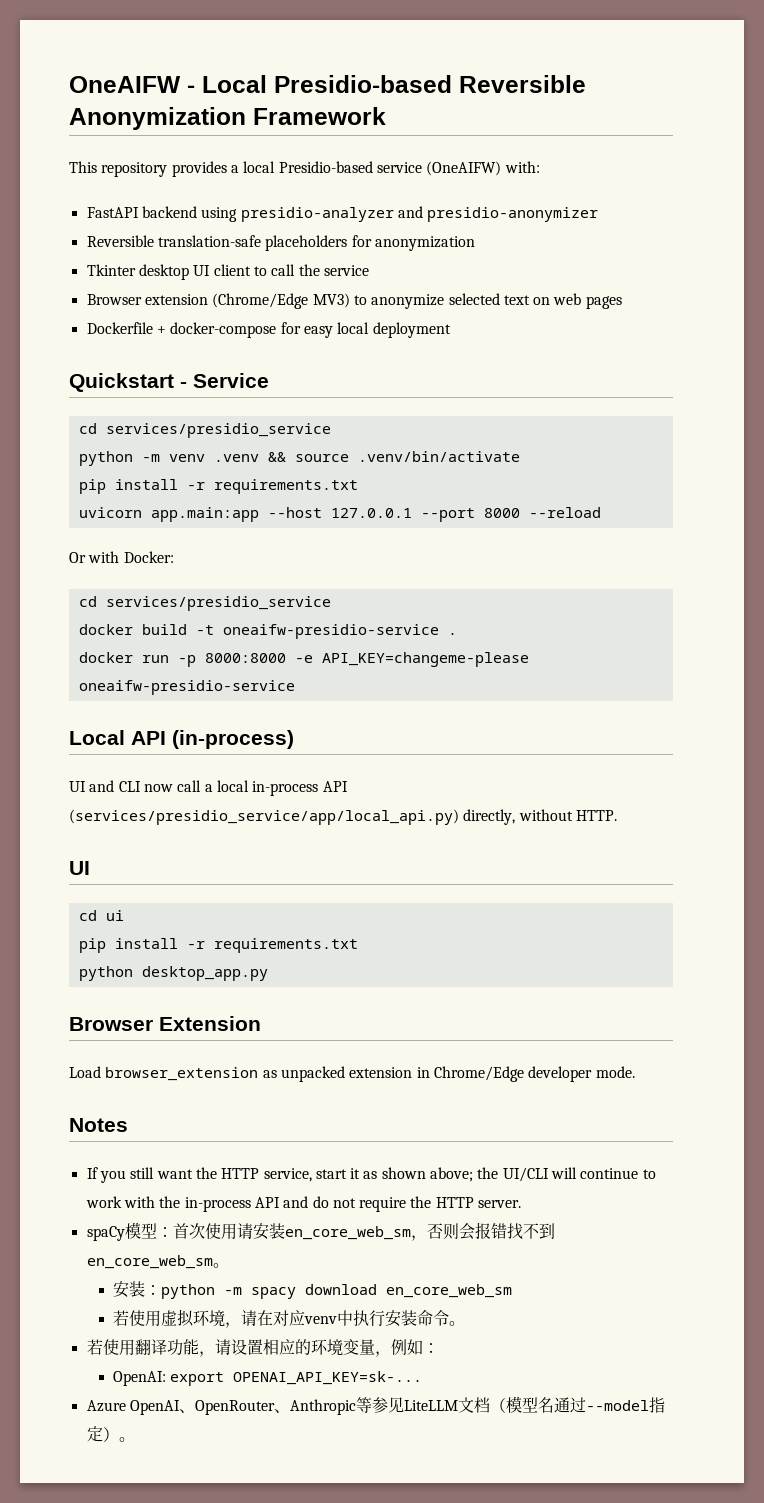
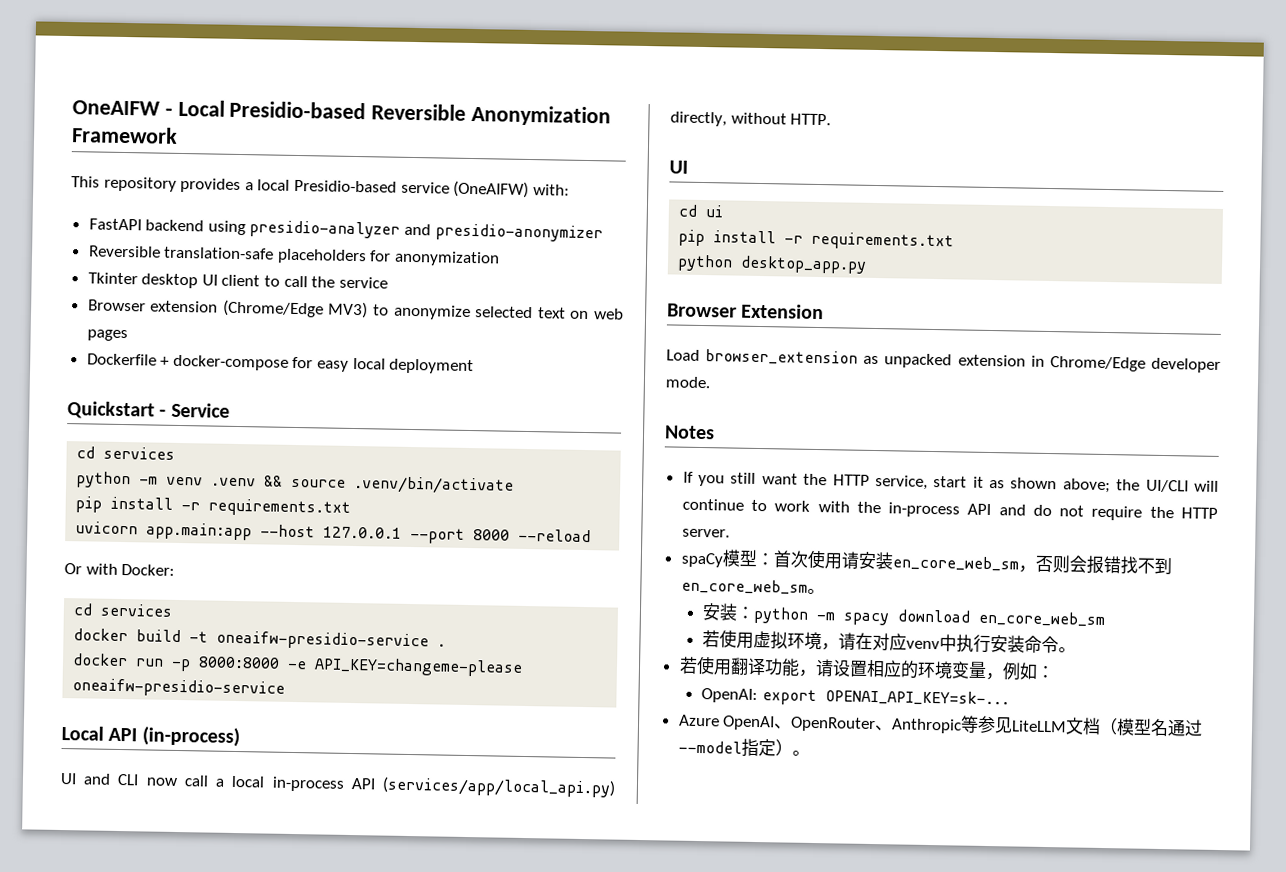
  Quickstart - Service
- cd services/presidio_service
+ cd services
  Or with Docker:
- cd services/presidio_service
+ cd services
- UI and CLI now call a local in-process API (services/presidio_service/app/local_api.py) directly, without HTTP.
+ UI and CLI now call a local in-process API (services/app/local_api.py) directly, without HTTP.

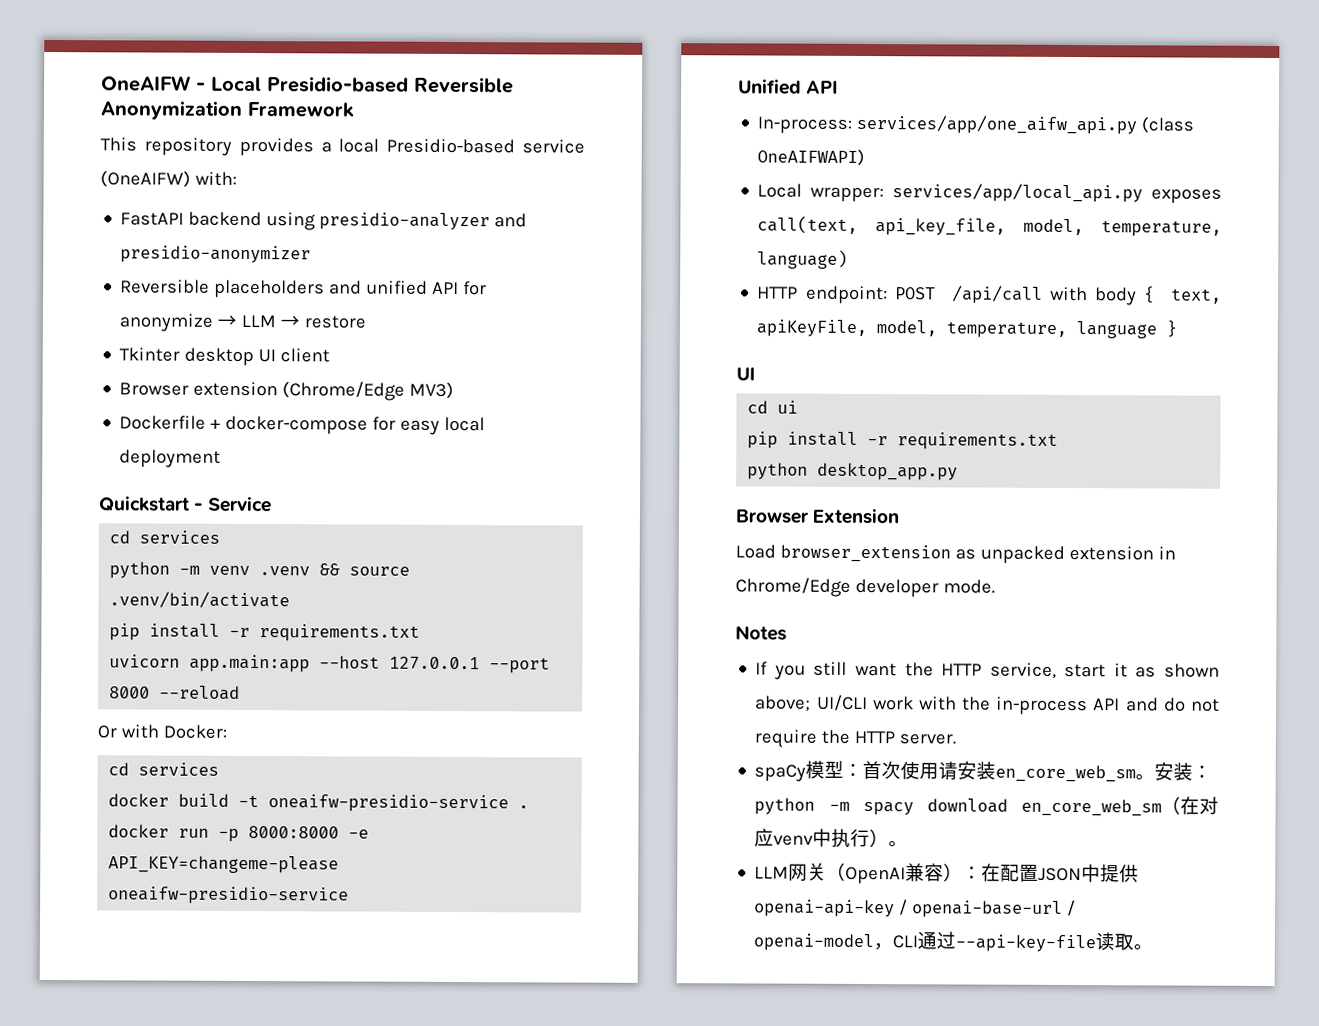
- Reversible translation-safe placeholders for anonymization
+ Reversible placeholders and unified API for anonymize → LLM → restore
- Tkinter desktop UI client to call the service
+ Tkinter desktop UI client
- Browser extension (Chrome/Edge MV3) to anonymize selected text on web pages
+ Browser extension (Chrome/Edge MV3)
- Local API (in-process)
- UI and CLI now call a local in-process API (services/app/local_api.py) directly, without HTTP.
+ Unified API
+ In-process: services/app/one_aifw_api.py (class OneAIFWAPI)
+ Local wrapper: services/app/local_api.py exposes call(text, api_key_file, model, temperature, language)
+ HTTP endpoint: POST /api/call with body { text, apiKeyFile, model, temperature, language }
- If you still want the HTTP service, start it as shown above; the UI/CLI will continue to work with the in-process API and do not require the HTTP server.
+ If you still want the HTTP service, start it as shown above; UI/CLI work with the in-process API and do not require the HTTP server.
- spaCy模型：首次使用请安装en_core_web_sm，否则会报错找不到en_core_web_sm。
- 安装：python -m spacy download en_core_web_sm
- 若使用虚拟环境，请在对应venv中执行安装命令。
- 若使用翻译功能，请设置相应的环境变量，例如：
- OpenAI: export OPENAI_API_KEY=sk-...
- Azure OpenAI、OpenRouter、Anthropic等参见LiteLLM文档（模型名通过--model指定）。
+ spaCy模型：首次使用请安装en_core_web_sm。安装：python -m spacy download en_core_web_sm（在对应venv中执行）。
+ LLM网关（OpenAI兼容）：在配置JSON中提供openai-api-key / openai-base-url / openai-model，CLI通过--api-key-file读取。

